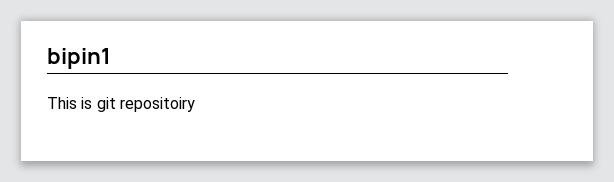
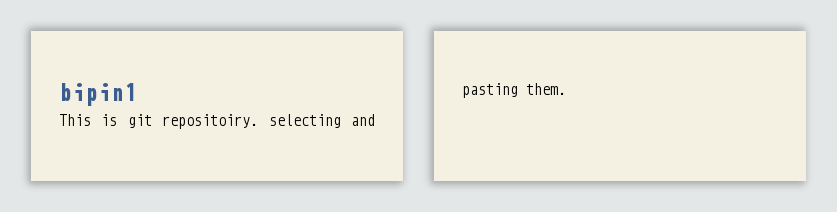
- This is git repositoiry
+ This is git repositoiry. selecting and pasting them.

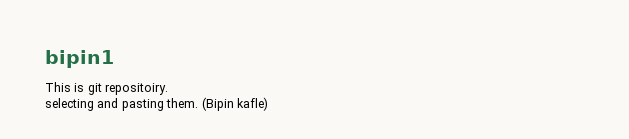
- This is git repositoiry. selecting and pasting them.
+ This is git repositoiry.
+ selecting and pasting them.
+ (Bipin kafle)

